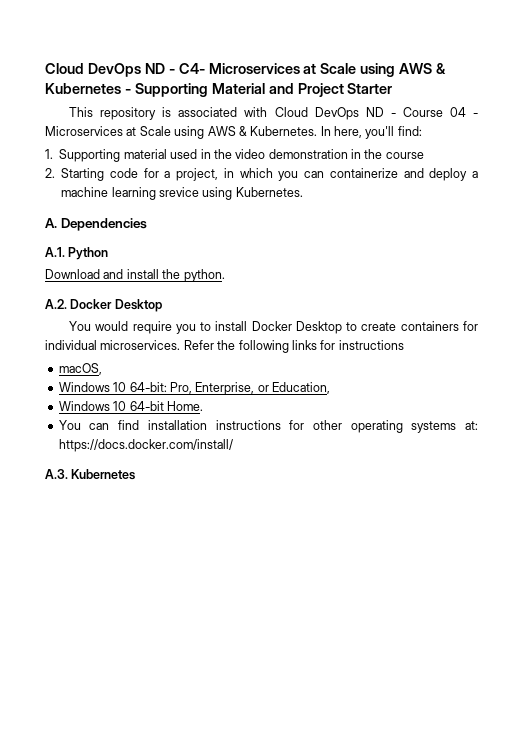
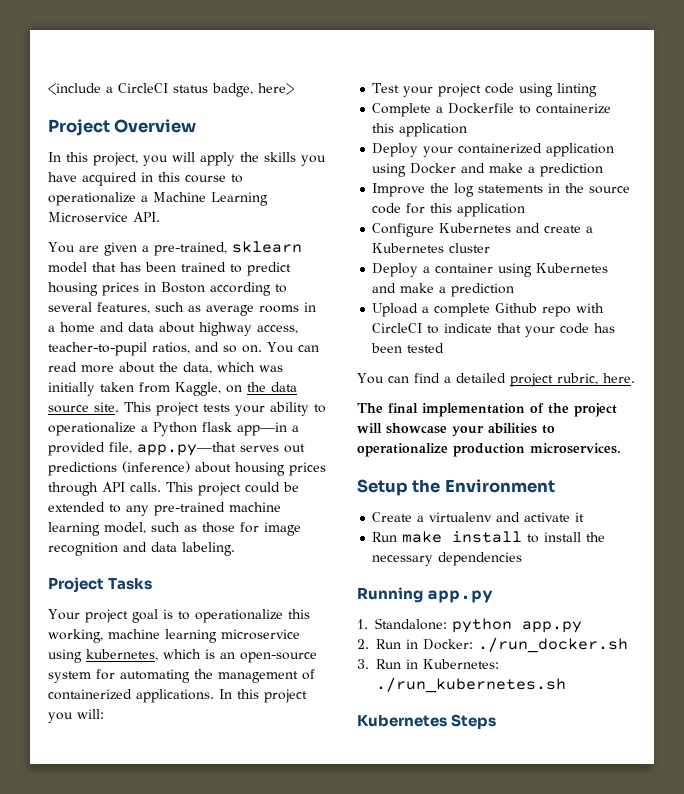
- Cloud DevOps ND - C4- Microservices at Scale using AWS & Kubernetes - Supporting Material and Project Starter
- This repository is associated with Cloud DevOps ND - Course 04 - Microservices at Scale using AWS & Kubernetes. In here, you'll find:
- 1. Supporting material used in the video demonstration in the course
- 2. Starting code for a project, in which you can containerize and deploy a machine learning srevice using Kubernetes.
- A. Dependencies
- A.1. Python
- Download and install the python.
- A.2. Docker Desktop
- You would require you to install Docker Desktop to create containers for individual microservices. Refer the following links for instructions
- macOS,
- Windows 10 64-bit: Pro, Enterprise, or Education,
- Windows 10 64-bit Home.
- You can find installation instructions for other operating systems at: https://docs.docker.com/install/
- A.3. Kubernetes
+ <include a CircleCI status badge, here>
+ Project Overview
+ In this project, you will apply the skills you have acquired in this course to operationalize a Machine Learning Microservice API.
+ You are given a pre-trained, sklearn model that has been trained to predict housing prices in Boston according to several features, such as average rooms in a home and data about highway access, teacher-to-pupil ratios, and so on. You can read more about the data, which was initially taken from Kaggle, on the data source site. This project tests your ability to operationalize a Python flask app—in a provided file, app.py—that serves out predictions (inference) about housing prices through API calls. This project could be extended to any pre-trained machine learning model, such as those for image recognition and data labeling.
+ Project Tasks
+ Your project goal is to operationalize this working, machine learning microservice using kubernetes, which is an open-source system for automating the management of containerized applications. In this project you will:
+ Test your project code using linting
+ Complete a Dockerfile to containerize this application
+ Deploy your containerized application using Docker and make a prediction
+ Improve the log statements in the source code for this application
+ Configure Kubernetes and create a Kubernetes cluster
+ Deploy a container using Kubernetes and make a prediction
+ Upload a complete Github repo with CircleCI to indicate that your code has been tested
+ You can find a detailed project rubric, here.
+ The final implementation of the project will showcase your abilities to operationalize production microservices.
+ Setup the Environment
+ Create a virtualenv and activate it
+ Run make install to install the necessary dependencies
+ Running app.py
+ 1. Standalone: python app.py
+ 2. Run in Docker: ./run_docker.sh
+ 3. Run in Kubernetes: ./run_kubernetes.sh
+ Kubernetes Steps

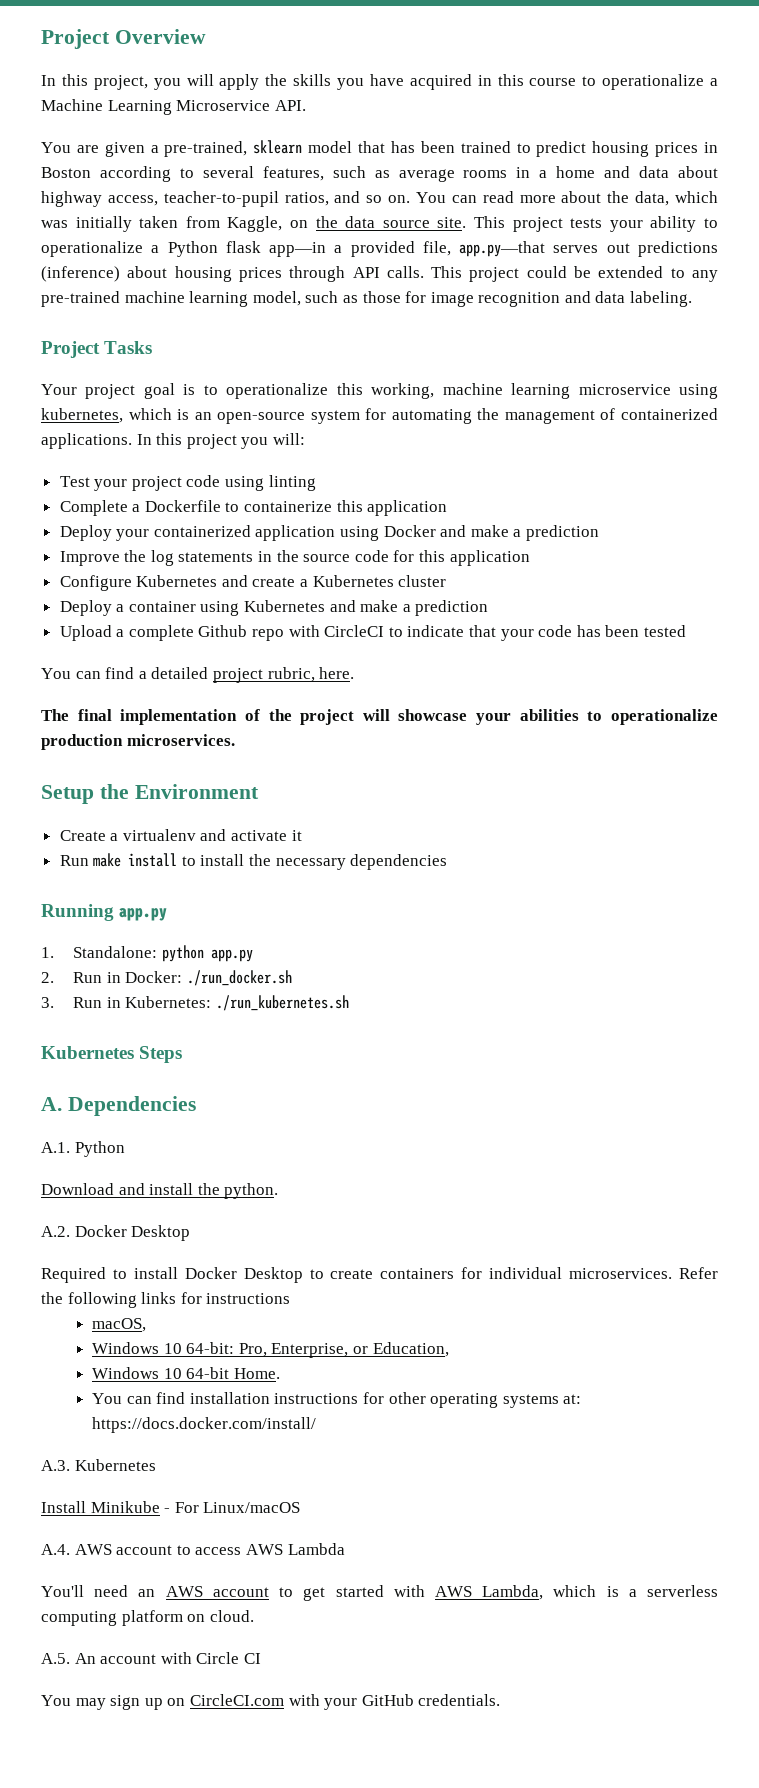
- <include a CircleCI status badge, here>
+ A. Dependencies
+ A.1. Python
+ Download and install the python.
+ A.2. Docker Desktop
+ Required to install Docker Desktop to create containers for individual microservices. Refer the following links for instructions
+ macOS,
+ Windows 10 64-bit: Pro, Enterprise, or Education,
+ Windows 10 64-bit Home.
+ You can find installation instructions for other operating systems at: https://docs.docker.com/install/
+ A.3. Kubernetes
+ Install Minikube - For Linux/macOS
+ A.4. AWS account to access AWS Lambda
+ You'll need an AWS account to get started with AWS Lambda, which is a serverless computing platform on cloud.
+ A.5. An account with Circle CI
+ You may sign up on CircleCI.com with your GitHub credentials.

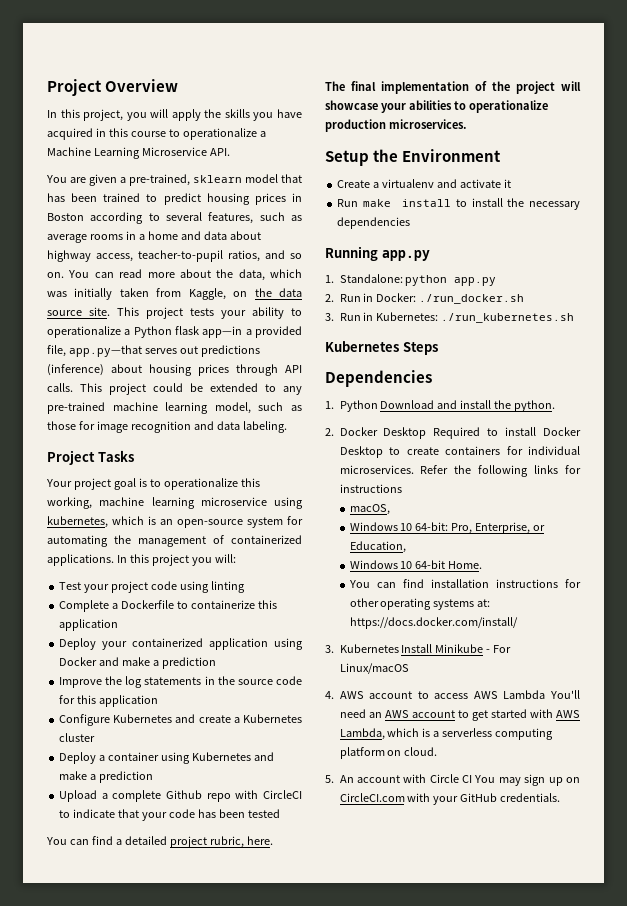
- A. Dependencies
+ Dependencies
- A.1. Python
- Download and install the python.
+ 1. Python Download and install the python.
- A.2. Docker Desktop
- Required to install Docker Desktop to create containers for individual microservices.
+ 2. Docker Desktop Required to install Docker Desktop to create containers for individual microservices.
- A.3. Kubernetes
- Install Minikube - For Linux/macOS
+ 3. Kubernetes Install Minikube - For Linux/macOS
- A.4. AWS account to access AWS Lambda
- You'll need an AWS account to get started with AWS Lambda, which is a serverless computing platform on cloud.
+ 4. AWS account to access AWS Lambda You'll need an AWS account to get started with AWS Lambda, which is a serverless computing platform on cloud.
- A.5. An account with Circle CI
- You may sign up on CircleCI.com with your GitHub credentials.
+ 5. An account with Circle CI You may sign up on CircleCI.com with your GitHub credentials.

